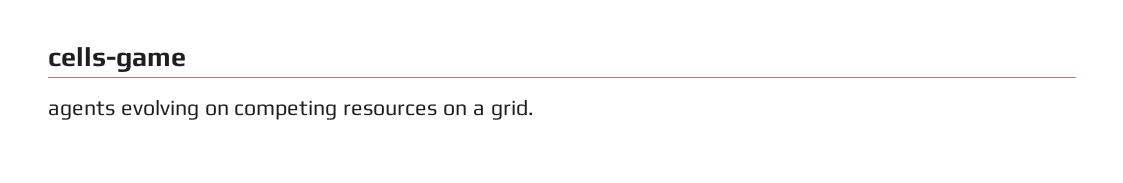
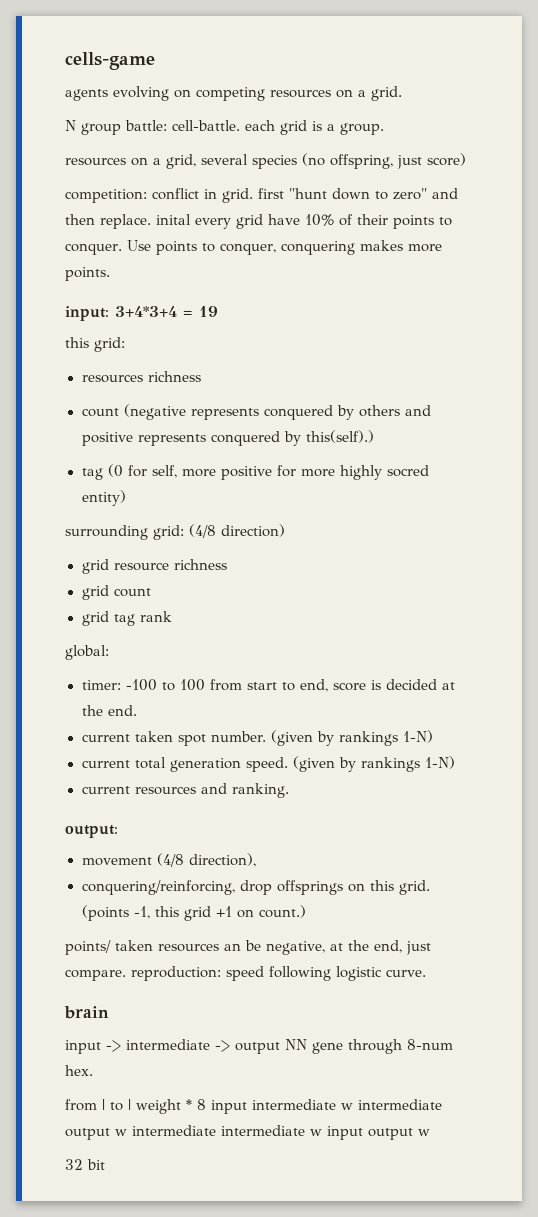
+ N group battle: cell-battle. each grid is a group.
+ resources on a grid, several species (no offspring, just score)
+ competition: conflict in grid. first "hunt down to zero" and then replace. inital every grid have 10% of their points to conquer. Use points to conquer, conquering makes more points.
+ input: 3+4*3+4 = 19
+ this grid:
+ resources richness
+ count (negative represents conquered by others and positive represents conquered by this(self).)
+ tag (0 for self, more positive for more highly socred entity)
+ surrounding grid: (4/8 direction)
+ grid resource richness
+ grid count
+ grid tag rank
+ global:
+ timer: -100 to 100 from start to end, score is decided at the end.
+ current taken spot number. (given by rankings 1-N)
+ current total generation speed. (given by rankings 1-N)
+ current resources and ranking.
+ output:
+ movement (4/8 direction),
+ conquering/reinforcing, drop offsprings on this grid. (points -1, this grid +1 on count.)
+ points/ taken resources an be negative, at the end, just compare. reproduction: speed following logistic curve.
+ brain
+ input -> intermediate -> output NN gene through 8-num hex.
+ from | to | weight * 8 input intermediate w intermediate output w intermediate intermediate w input output w
+ 32 bit

